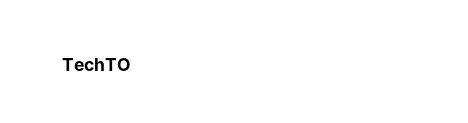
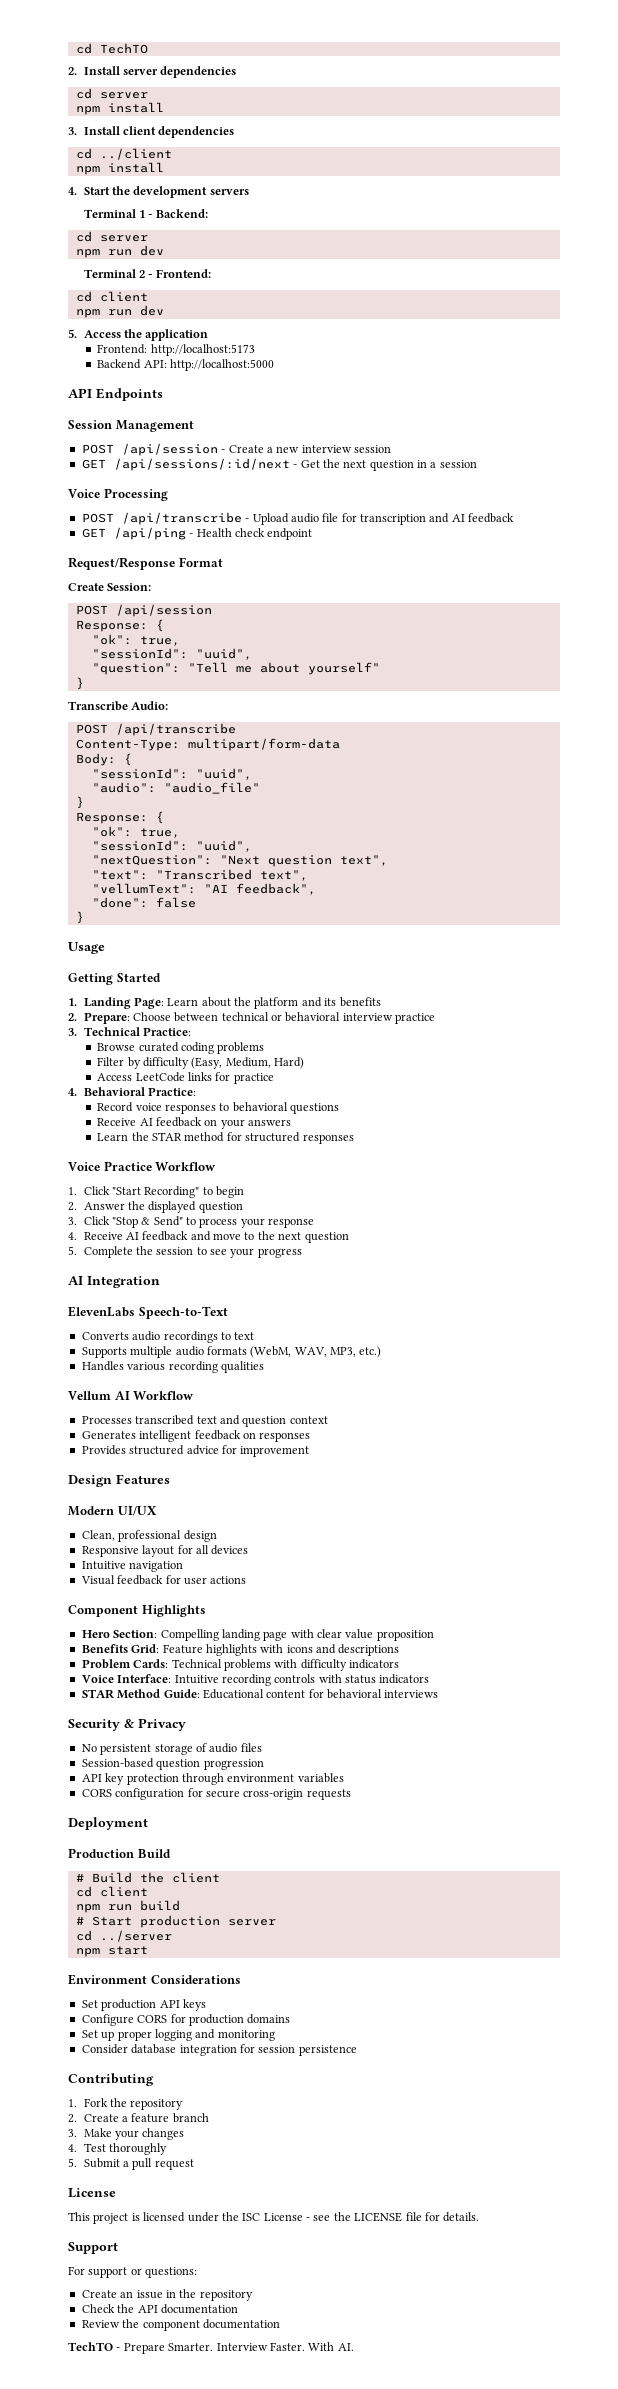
- TechTO
+ cd TechTO
+ 2. Install server dependencies
+ cd server
+ npm install
+ 3. Install client dependencies
+ cd ../client
+ npm install
+ 4. Start the development servers
+ Terminal 1 - Backend:
+ cd server
+ npm run dev
+ Terminal 2 - Frontend:
+ cd client
+ npm run dev
+ 5. Access the application
+ Frontend: http://localhost:5173
+ Backend API: http://localhost:5000
+ API Endpoints
+ Session Management
+ POST /api/session - Create a new interview session
+ GET /api/sessions/:id/next - Get the next question in a session
+ Voice Processing
+ POST /api/transcribe - Upload audio file for transcription and AI feedback
+ GET /api/ping - Health check endpoint
+ Request/Response Format
+ Create Session:
+ POST /api/session
+ Response: {
+ "ok": true,
+ "sessionId": "uuid",
+ "question": "Tell me about yourself"
+ }
+ Transcribe Audio:
+ POST /api/transcribe
+ Content-Type: multipart/form-data
+ Body: {
+ "sessionId": "uuid",
+ "audio": "audio_file"
+ }
+ Response: {
+ "ok": true,
+ "sessionId": "uuid",
+ "nextQuestion": "Next question text",
+ "text": "Transcribed text",
+ "vellumText": "AI feedback",
+ "done": false
+ }
+ Usage
+ Getting Started
+ 1. Landing Page: Learn about the platform and its benefits
+ 2. Prepare: Choose between technical or behavioral interview practice
+ 3. Technical Practice:
+ Browse curated coding problems
+ Filter by difficulty (Easy, Medium, Hard)
+ Access LeetCode links for practice
+ 4. Behavioral Practice:
+ Record voice responses to behavioral questions
+ Receive AI feedback on your answers
+ Learn the STAR method for structured responses
+ Voice Practice Workflow
+ 1. Click "Start Recording" to begin
+ 2. Answer the displayed question
+ 3. Click "Stop & Send" to process your response
+ 4. Receive AI feedback and move to the next question
+ 5. Complete the session to see your progress
+ AI Integration
+ ElevenLabs Speech-to-Text
+ Converts audio recordings to text
+ Supports multiple audio formats (WebM, WAV, MP3, etc.)
+ Handles various recording qualities
+ Vellum AI Workflow
+ Processes transcribed text and question context
+ Generates intelligent feedback on responses
+ Provides structured advice for improvement
+ Design Features
+ Modern UI/UX
+ Clean, professional design
+ Responsive layout for all devices
+ Intuitive navigation
+ Visual feedback for user actions
+ Component Highlights
+ Hero Section: Compelling landing page with clear value proposition
+ Benefits Grid: Feature highlights with icons and descriptions
+ Problem Cards: Technical problems with difficulty indicators
+ Voice Interface: Intuitive recording controls with status indicators
+ STAR Method Guide: Educational content for behavioral interviews
+ Security & Privacy
+ No persistent storage of audio files
+ Session-based question progression
+ API key protection through environment variables
+ CORS configuration for secure cross-origin requests
+ Deployment
+ Production Build
+ # Build the client
+ cd client
+ npm run build
+ # Start production server
+ cd ../server
+ npm start
+ Environment Considerations
+ Set production API keys
+ Configure CORS for production domains
+ Set up proper logging and monitoring
+ Consider database integration for session persistence
+ Contributing
+ 1. Fork the repository
+ 2. Create a feature branch
+ 3. Make your changes
+ 4. Test thoroughly
+ 5. Submit a pull request
+ License
+ This project is licensed under the ISC License - see the LICENSE file for details.
+ Support
+ For support or questions:
+ Create an issue in the repository
+ Check the API documentation
+ Review the component documentation
+ TechTO - Prepare Smarter. Interview Faster. With AI.

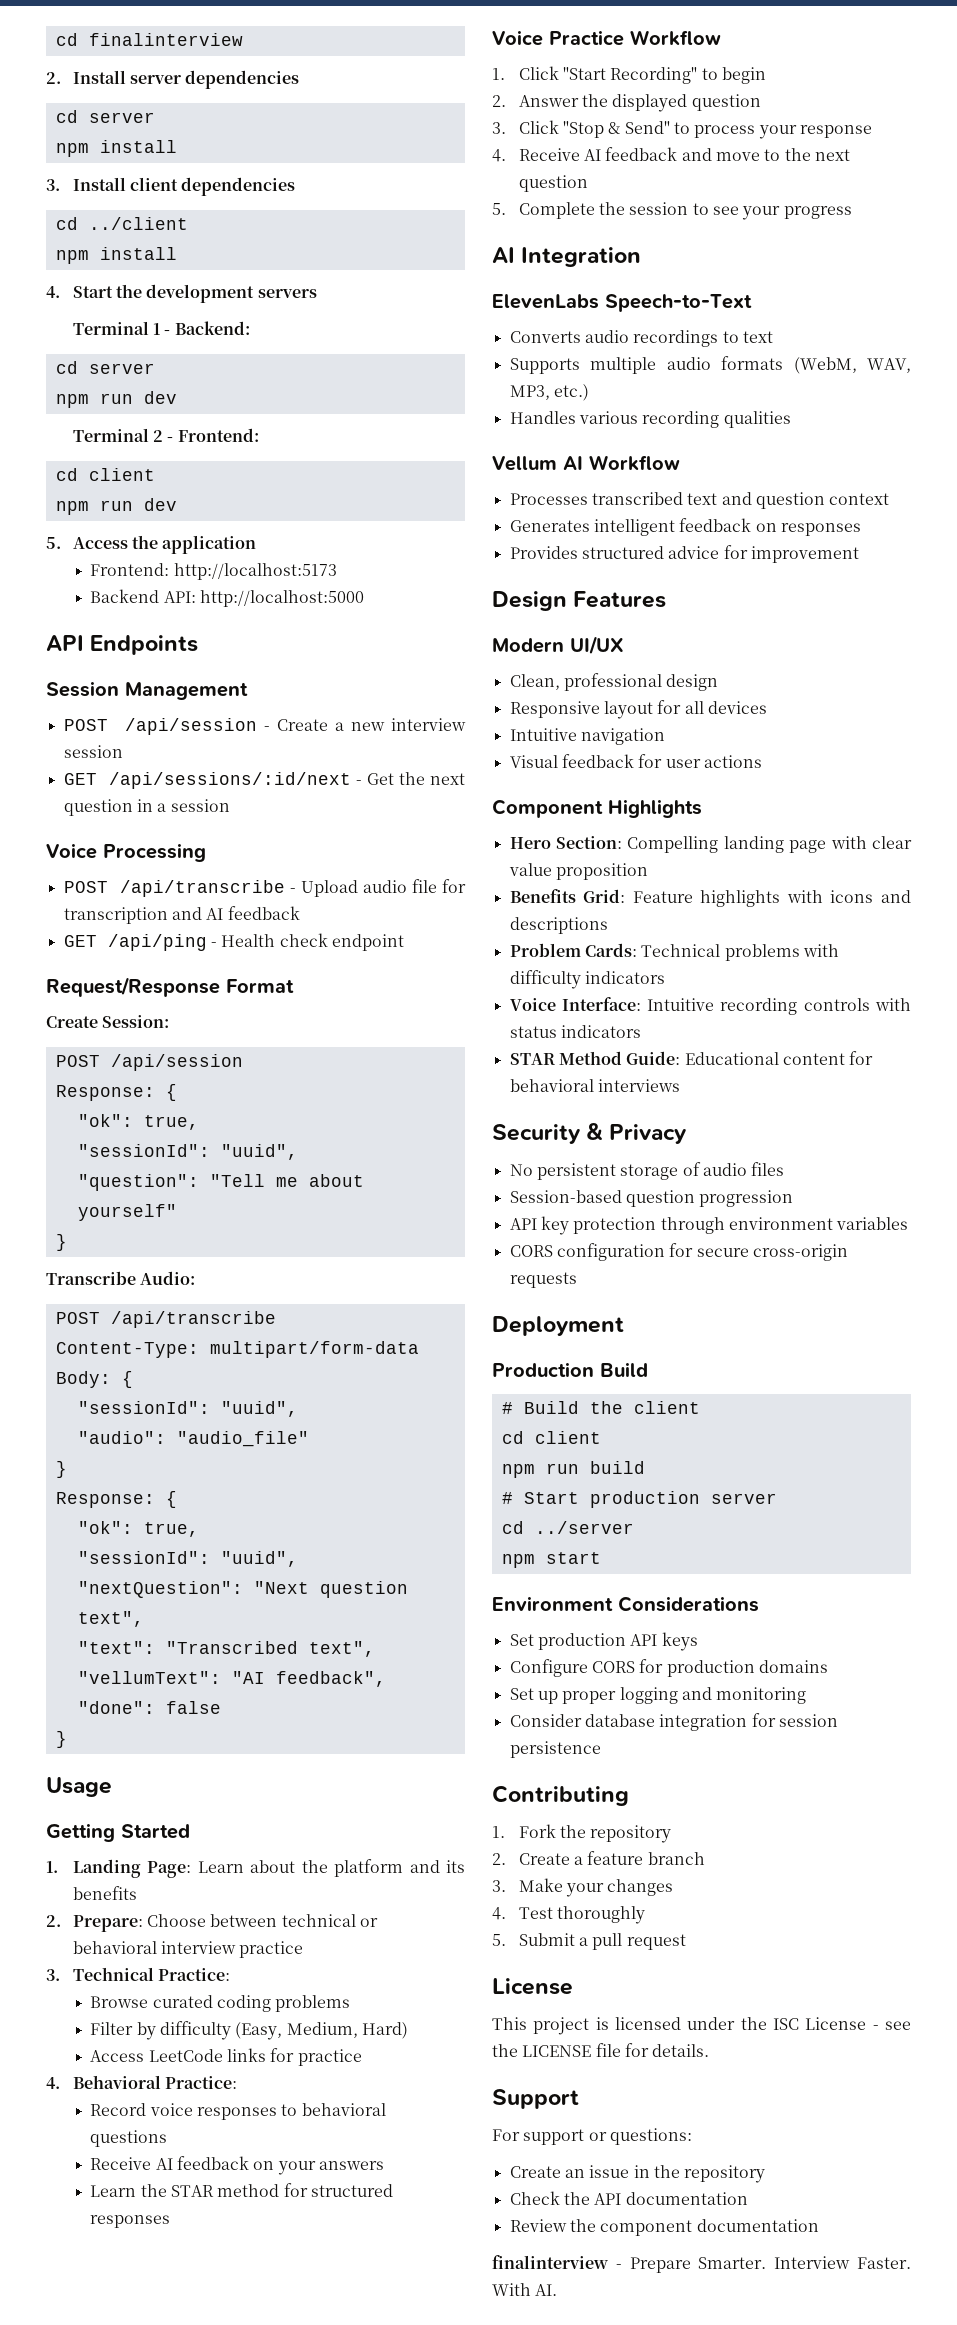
- cd TechTO
+ cd finalinterview
- TechTO - Prepare Smarter.
+ finalinterview - Prepare Smarter.

